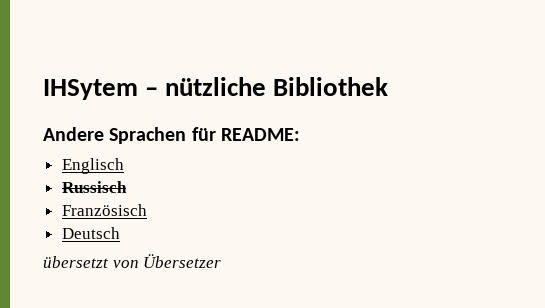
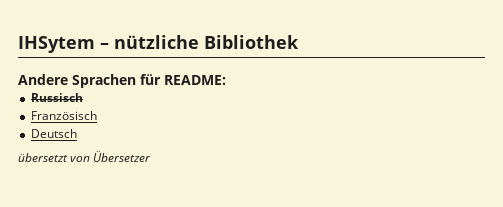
- Englisch

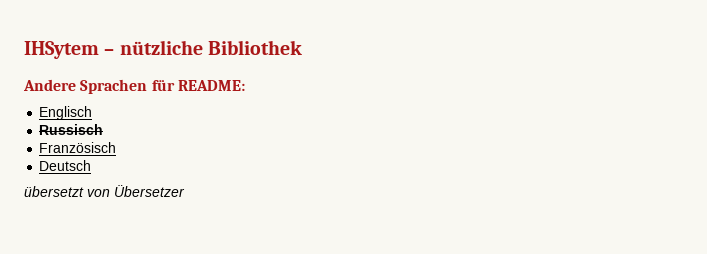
+ Englisch

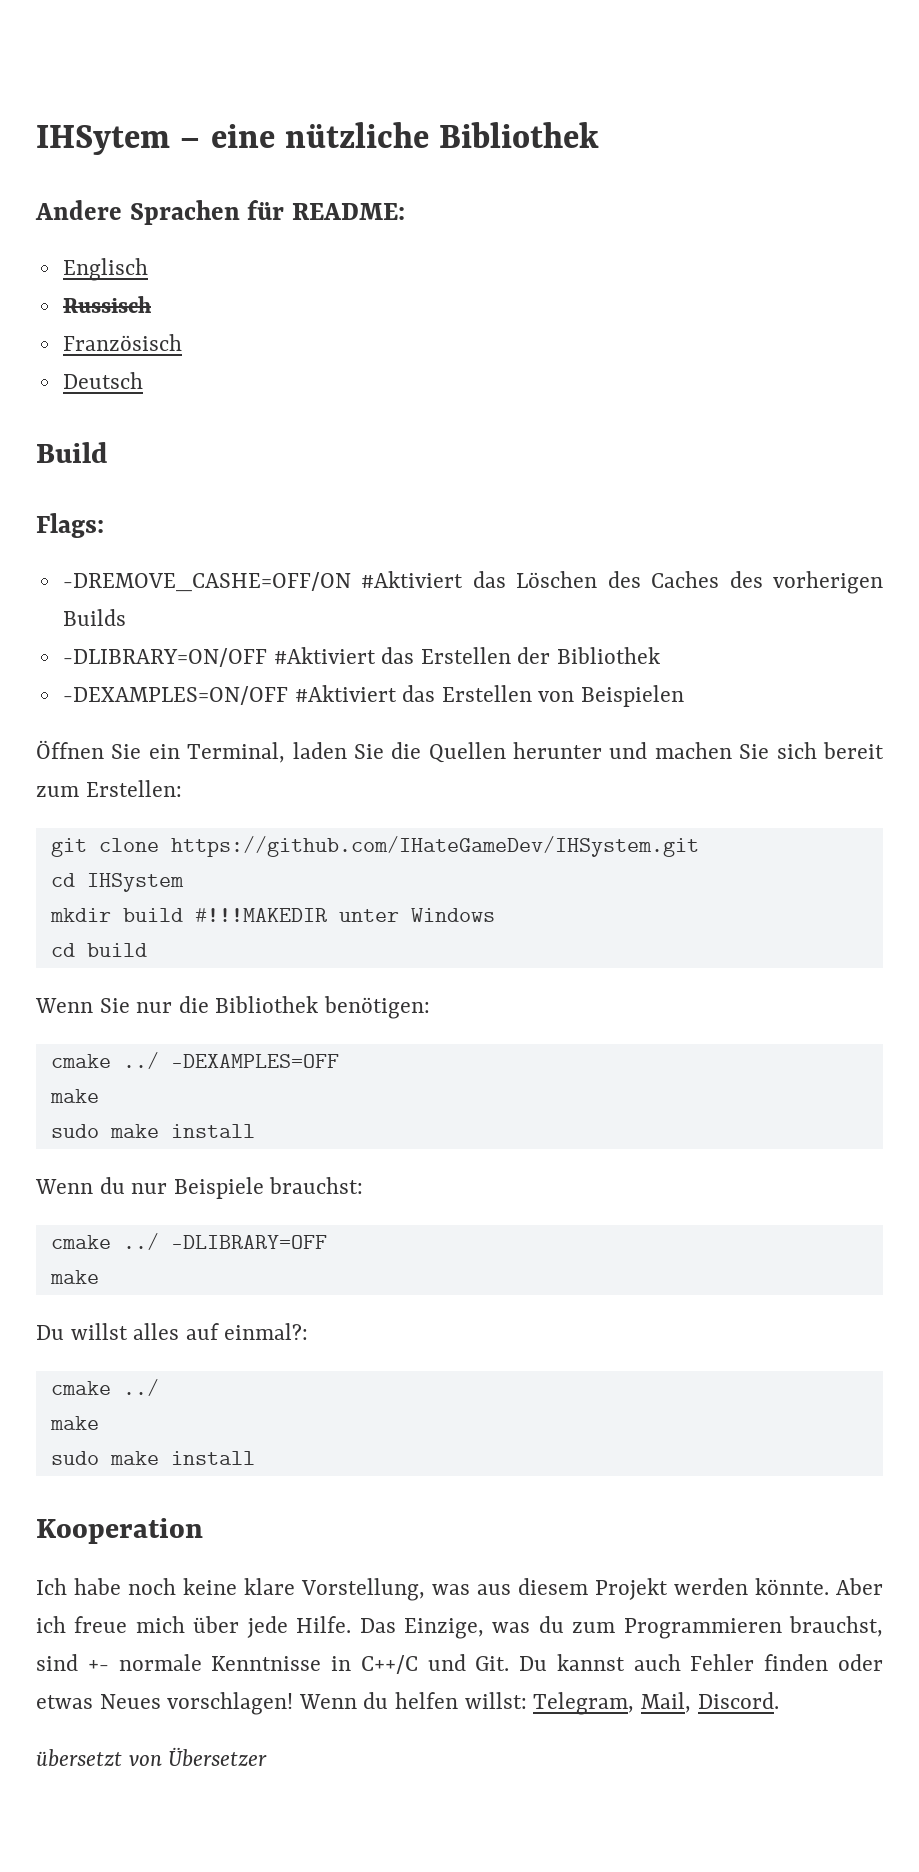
- IHSytem – nützliche Bibliothek
+ IHSytem – eine nützliche Bibliothek
+ Build
+ Flags:
+ -DREMOVE_CASHE=OFF/ON #Aktiviert das Löschen des Caches des vorherigen Builds
+ -DLIBRARY=ON/OFF #Aktiviert das Erstellen der Bibliothek
+ -DEXAMPLES=ON/OFF #Aktiviert das Erstellen von Beispielen
+ Öffnen Sie ein Terminal, laden Sie die Quellen herunter und machen Sie sich bereit zum Erstellen:
+ git clone https://github.com/IHateGameDev/IHSystem.git
+ cd IHSystem
+ mkdir build #!!!MAKEDIR unter Windows
+ cd build
+ Wenn Sie nur die Bibliothek benötigen:
+ cmake ../ -DEXAMPLES=OFF
+ make
+ sudo make install
+ Wenn du nur Beispiele brauchst:
+ cmake ../ -DLIBRARY=OFF
+ make
+ Du willst alles auf einmal?:
+ cmake ../
+ make
+ sudo make install
+ Kooperation
+ Ich habe noch keine klare Vorstellung, was aus diesem Projekt werden könnte. Aber ich freue mich über jede Hilfe. Das Einzige, was du zum Programmieren brauchst, sind +- normale Kenntnisse in C++/C und Git. Du kannst auch Fehler finden oder etwas Neues vorschlagen! Wenn du helfen willst: Telegram, Mail, Discord.

